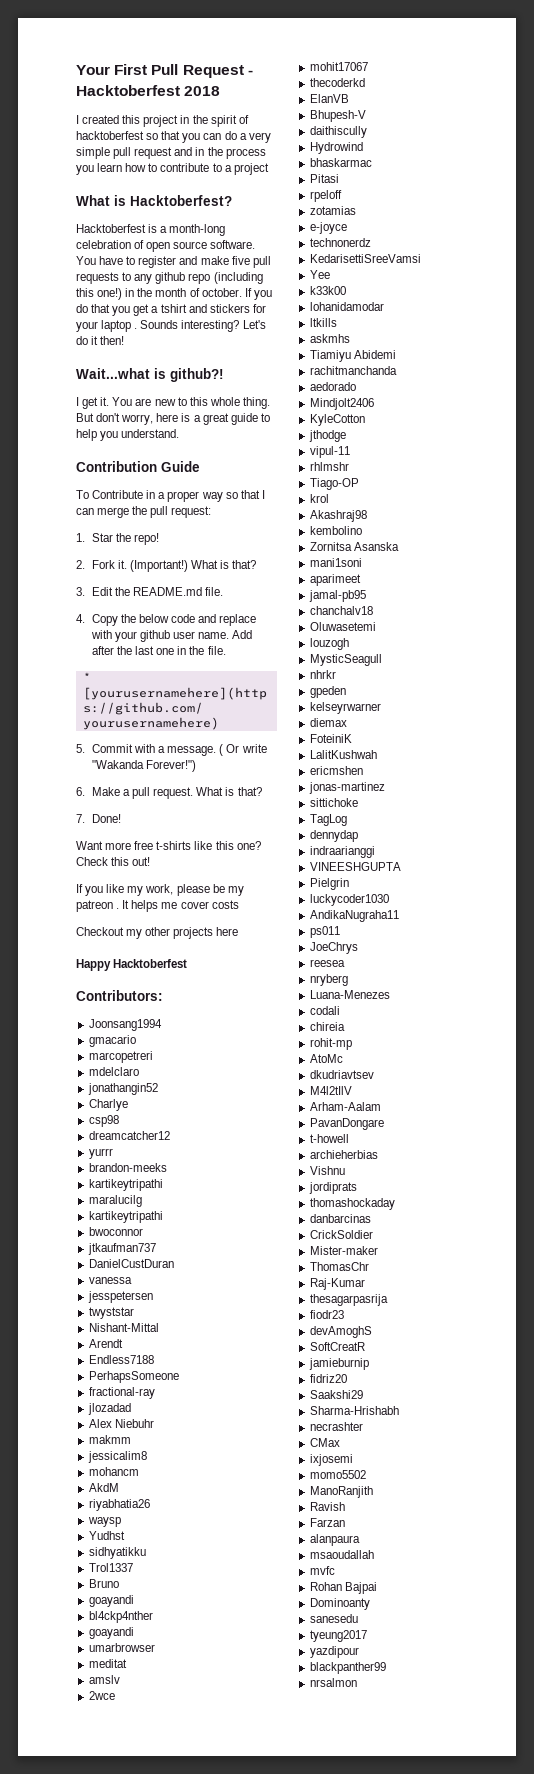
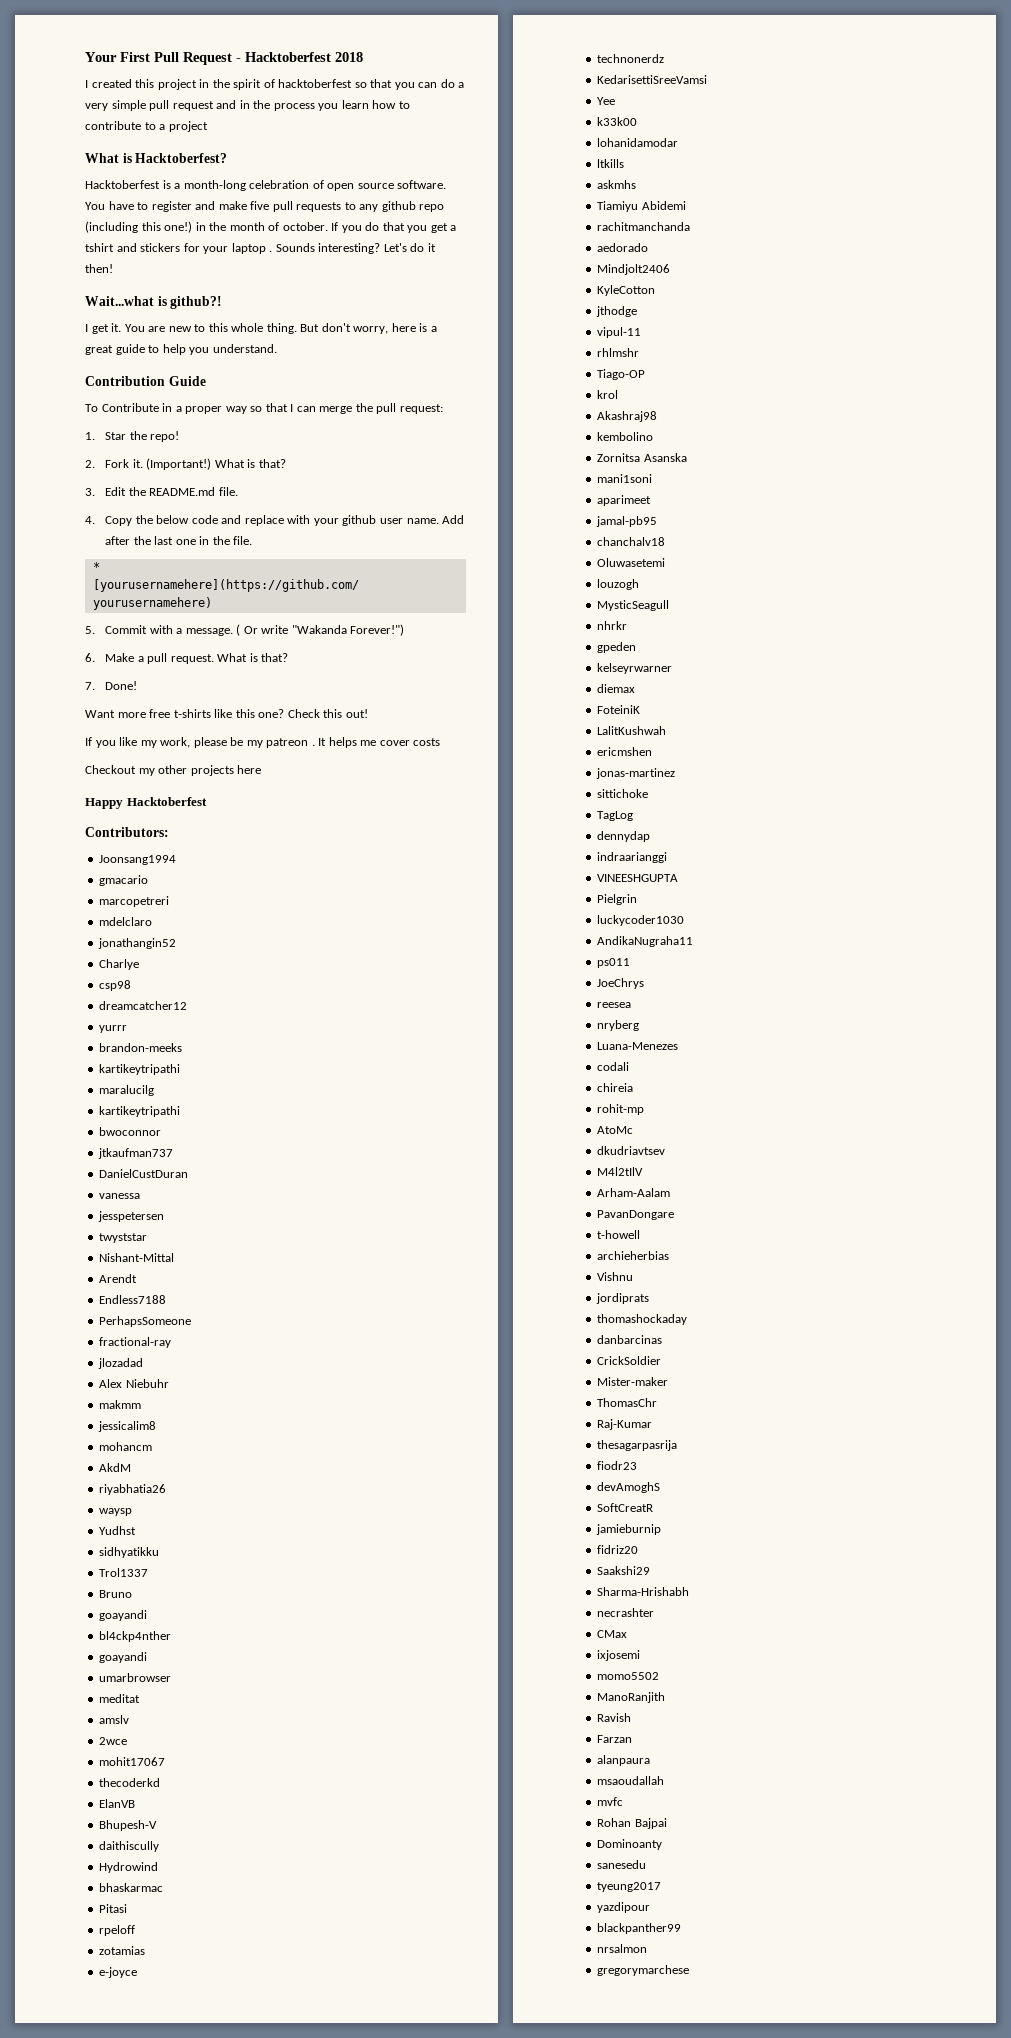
+ gregorymarchese

